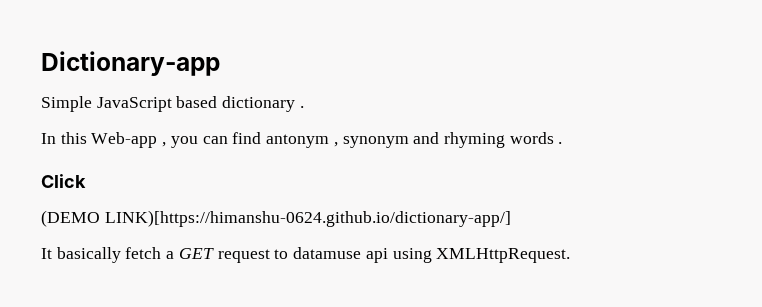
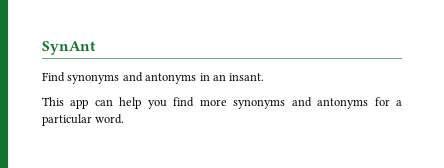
- Dictionary-app
- Simple JavaScript based dictionary .
- In this Web-app , you can find antonym , synonym and rhyming words .
- Click
- (DEMO LINK)[https://himanshu-0624.github.io/dictionary-app/]
- It basically fetch a GET request to datamuse api using XMLHttpRequest.
+ SynAnt
+ Find synonyms and antonyms in an insant.
+ This app can help you find more synonyms and antonyms for a particular word.

